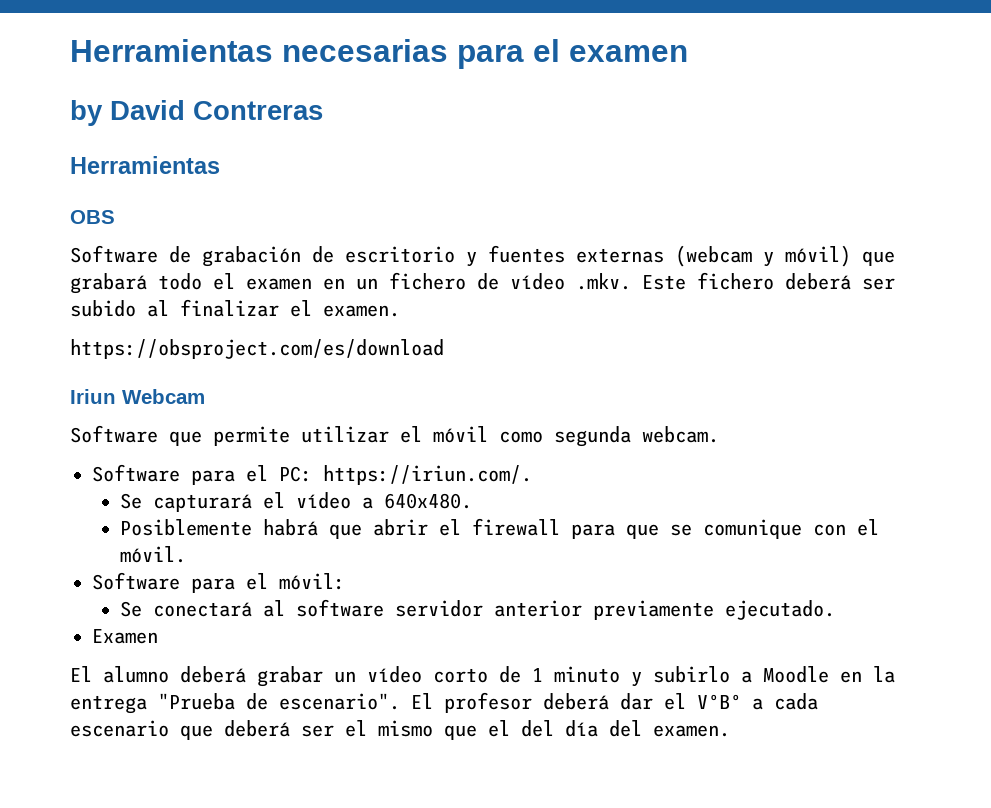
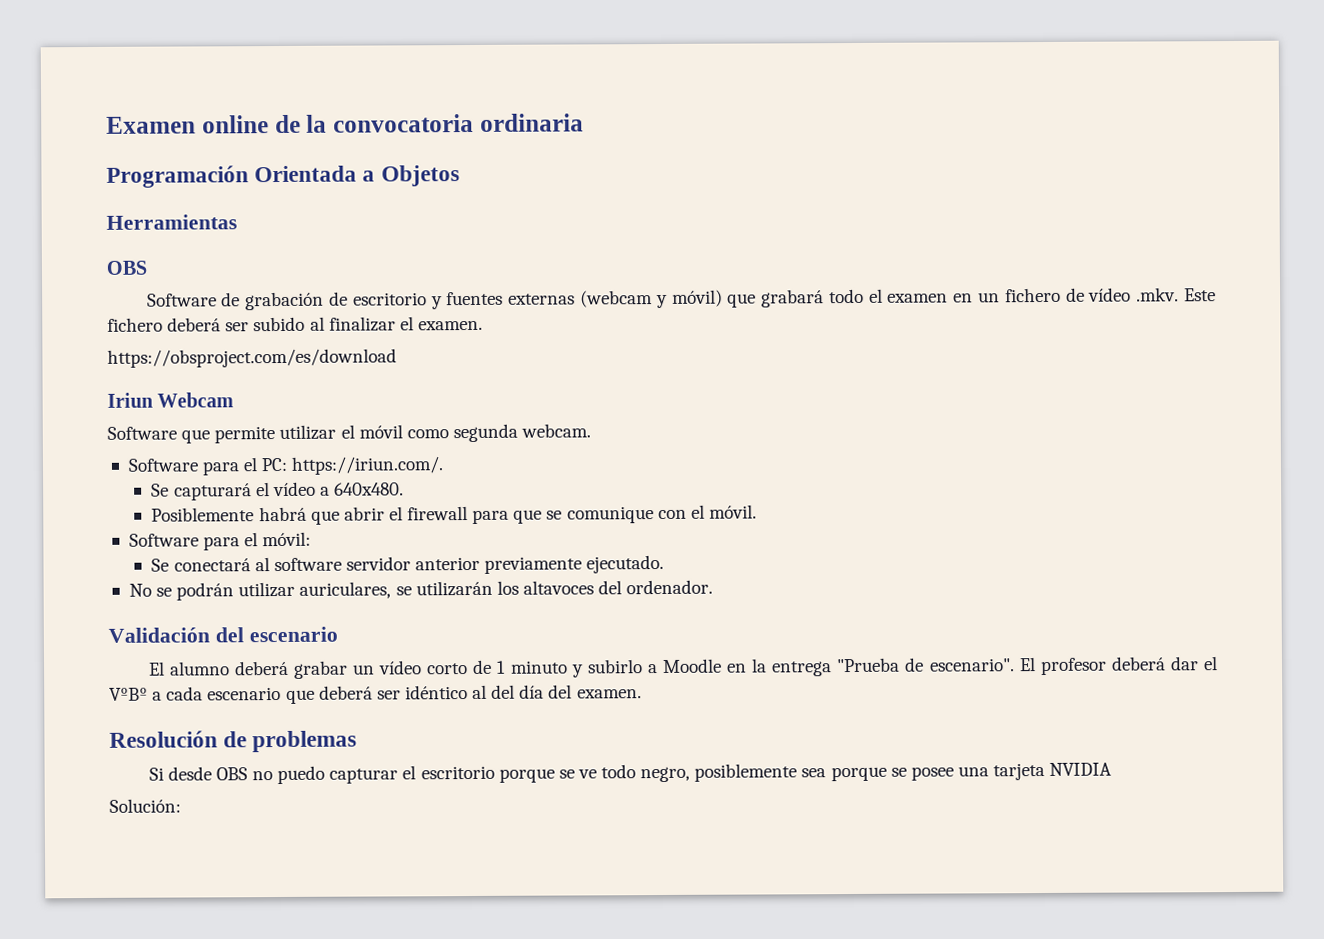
- Herramientas necesarias para el examen
- by David Contreras
+ Examen online de la convocatoria ordinaria
+ Programación Orientada a Objetos
- Examen
+ No se podrán utilizar auriculares, se utilizarán los altavoces del ordenador.
+ Validación del escenario
- El profesor deberá dar el VºBº a cada escenario que deberá ser el mismo que el del día del examen.
+ El profesor deberá dar el VºBº a cada escenario que deberá ser idéntico al del día del examen.
+ Resolución de problemas
+ Si desde OBS no puedo capturar el escritorio porque se ve todo negro, posiblemente sea porque se posee una tarjeta NVIDIA
+ Solución:

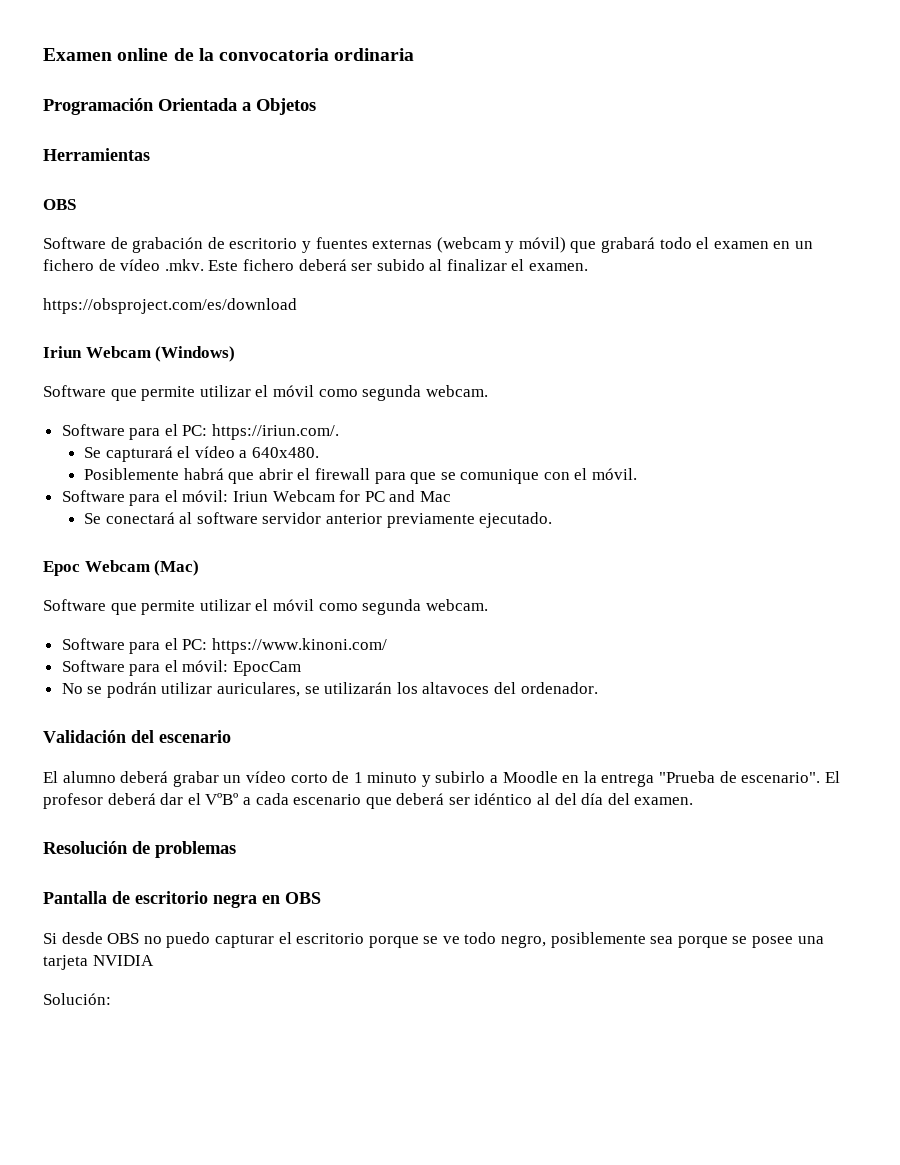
- Iriun Webcam
+ Iriun Webcam (Windows)
- Software para el móvil:
+ Software para el móvil: Iriun Webcam for PC and Mac
+ Epoc Webcam (Mac)
+ Software que permite utilizar el móvil como segunda webcam.
+ Software para el PC: https://www.kinoni.com/
+ Software para el móvil: EpocCam
+ Pantalla de escritorio negra en OBS

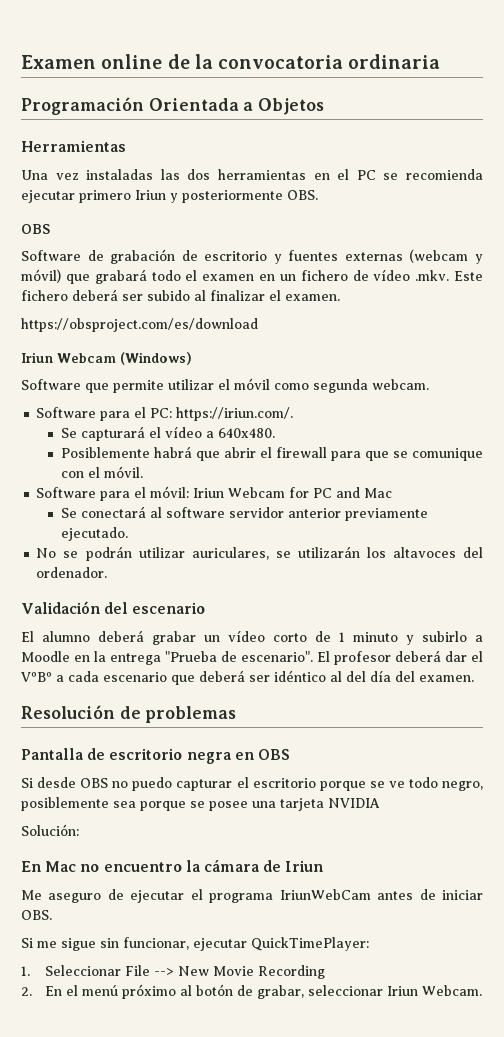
+ Una vez instaladas las dos herramientas en el PC se recomienda ejecutar primero Iriun y posteriormente OBS.
- Epoc Webcam (Mac)
- Software que permite utilizar el móvil como segunda webcam.
- Software para el PC: https://www.kinoni.com/
- Software para el móvil: EpocCam
+ En Mac no encuentro la cámara de Iriun
+ Me aseguro de ejecutar el programa IriunWebCam antes de iniciar OBS.
+ Si me sigue sin funcionar, ejecutar QuickTimePlayer:
+ 1. Seleccionar File --> New Movie Recording
+ 2. En el menú próximo al botón de grabar, seleccionar Iriun Webcam.

